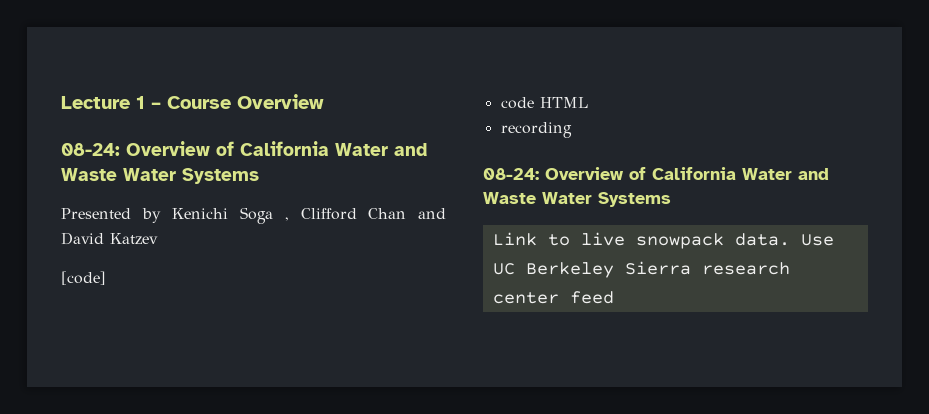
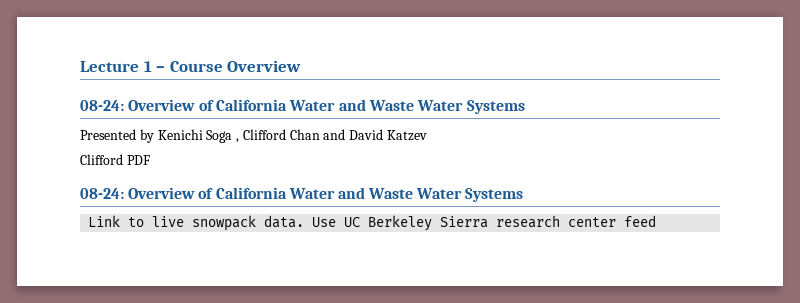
- [code]
- code HTML
- recording
+ Clifford PDF

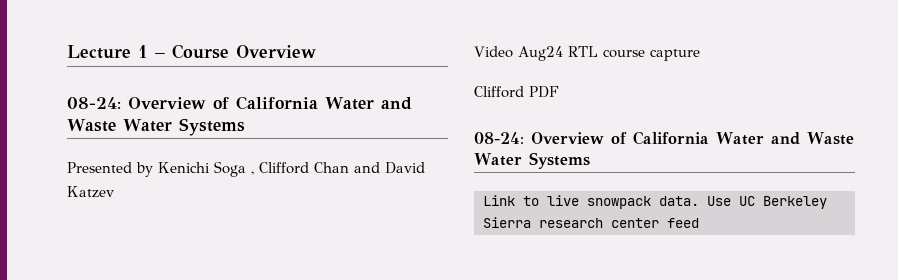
+ Video Aug24 RTL course capture

